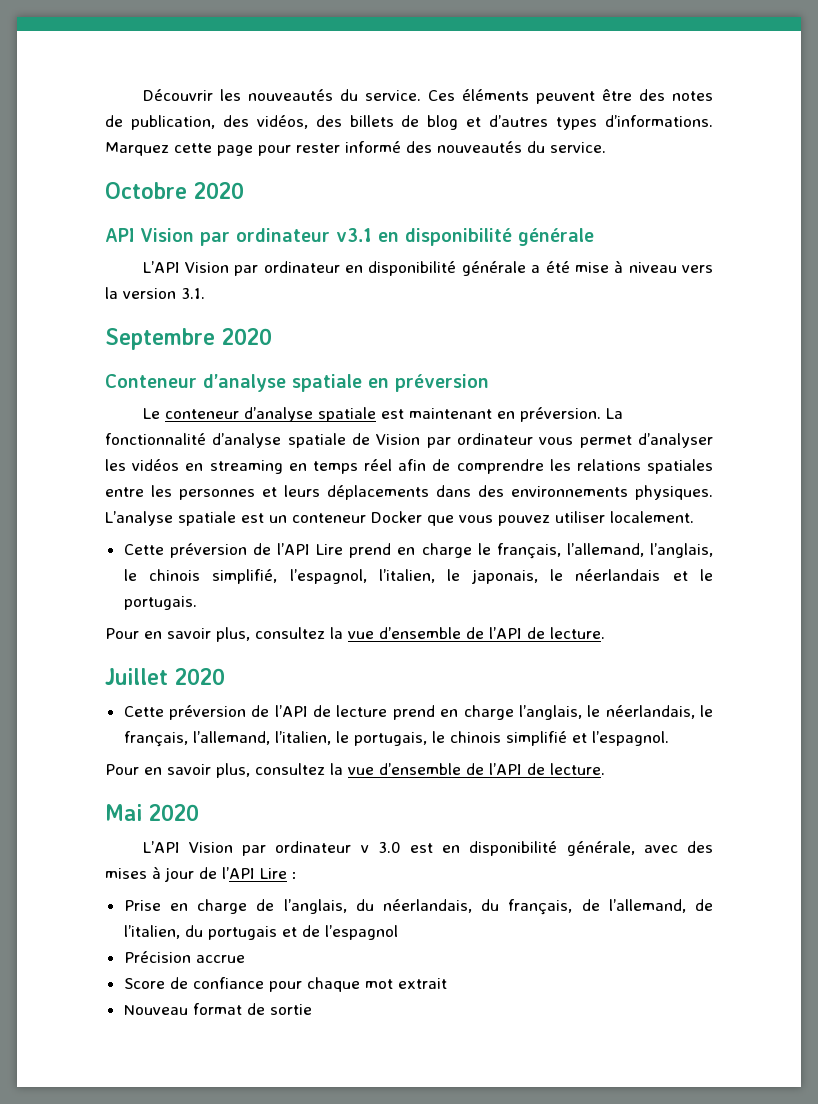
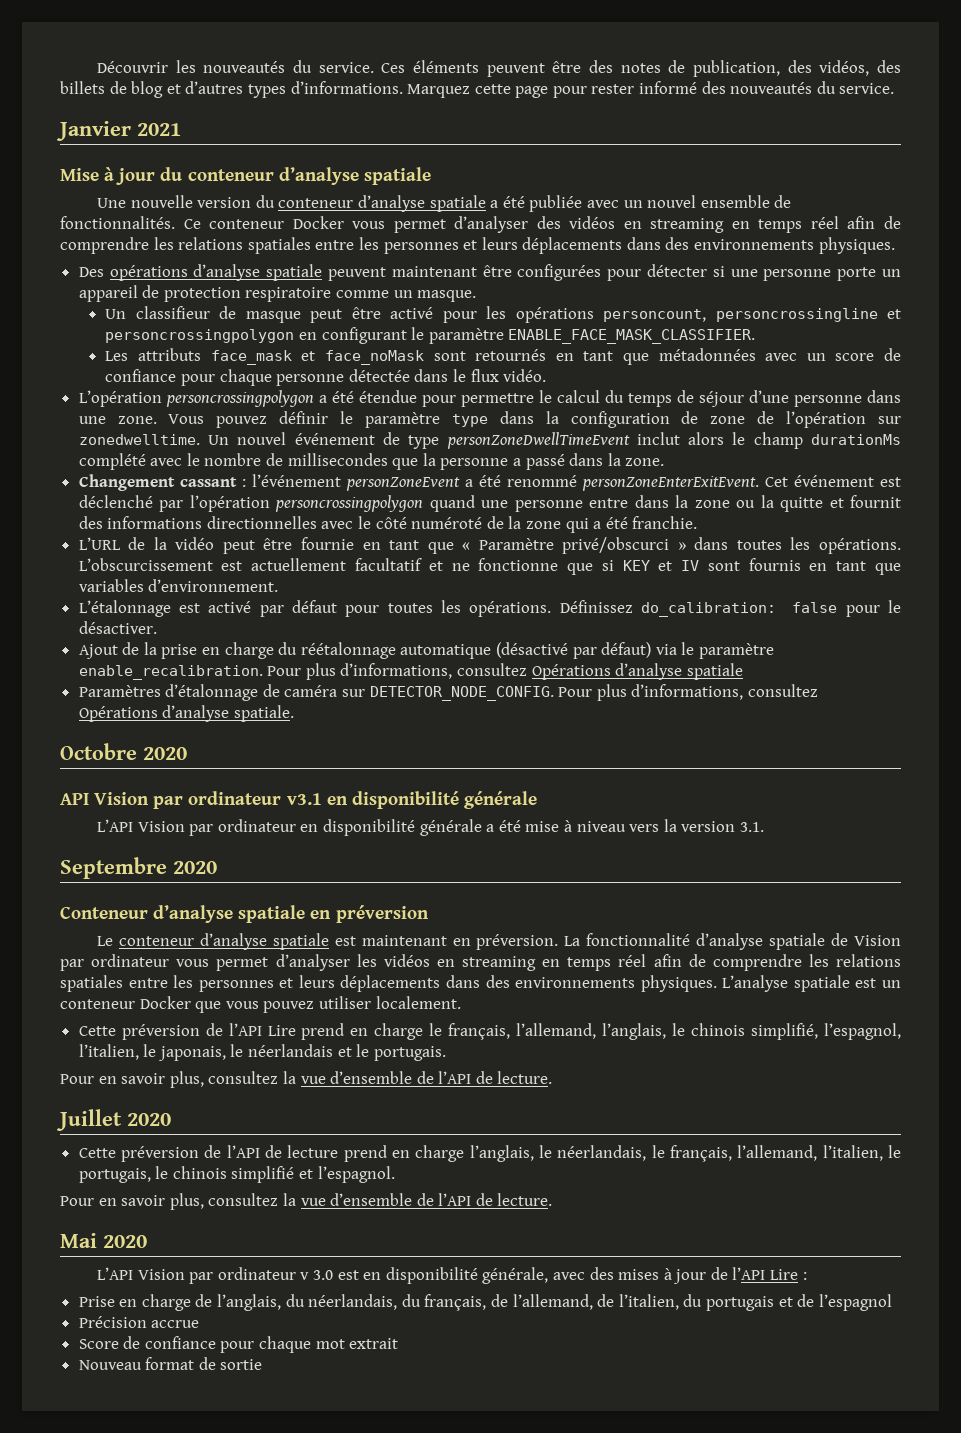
+ Janvier 2021
+ Mise à jour du conteneur d’analyse spatiale
+ Une nouvelle version du conteneur d’analyse spatiale a été publiée avec un nouvel ensemble de fonctionnalités. Ce conteneur Docker vous permet d’analyser des vidéos en streaming en temps réel afin de comprendre les relations spatiales entre les personnes et leurs déplacements dans des environnements physiques.
+ Des opérations d’analyse spatiale peuvent maintenant être configurées pour détecter si une personne porte un appareil de protection respiratoire comme un masque.
+ Un classifieur de masque peut être activé pour les opérations personcount, personcrossingline et personcrossingpolygon en configurant le paramètre ENABLE_FACE_MASK_CLASSIFIER.
+ Les attributs face_mask et face_noMask sont retournés en tant que métadonnées avec un score de confiance pour chaque personne détectée dans le flux vidéo.
+ L’opération personcrossingpolygon a été étendue pour permettre le calcul du temps de séjour d’une personne dans une zone. Vous pouvez définir le paramètre type dans la configuration de zone de l’opération sur zonedwelltime. Un nouvel événement de type personZoneDwellTimeEvent inclut alors le champ durationMs complété avec le nombre de millisecondes que la personne a passé dans la zone.
+ Changement cassant : l’événement personZoneEvent a été renommé personZoneEnterExitEvent. Cet événement est déclenché par l’opération personcrossingpolygon quand une personne entre dans la zone ou la quitte et fournit des informations directionnelles avec le côté numéroté de la zone qui a été franchie.
+ L’URL de la vidéo peut être fournie en tant que « Paramètre privé/obscurci » dans toutes les opérations. L’obscurcissement est actuellement facultatif et ne fonctionne que si KEY et IV sont fournis en tant que variables d’environnement.
+ L’étalonnage est activé par défaut pour toutes les opérations. Définissez do_calibration: false pour le désactiver.
+ Ajout de la prise en charge du réétalonnage automatique (désactivé par défaut) via le paramètre enable_recalibration. Pour plus d’informations, consultez Opérations d’analyse spatiale
+ Paramètres d’étalonnage de caméra sur DETECTOR_NODE_CONFIG. Pour plus d’informations, consultez Opérations d’analyse spatiale.

